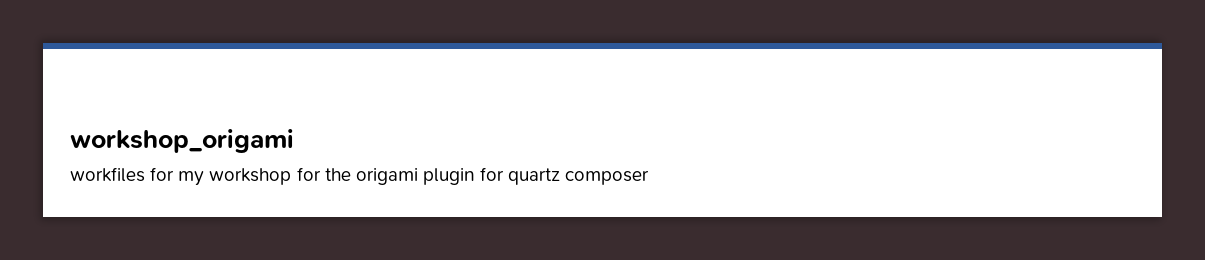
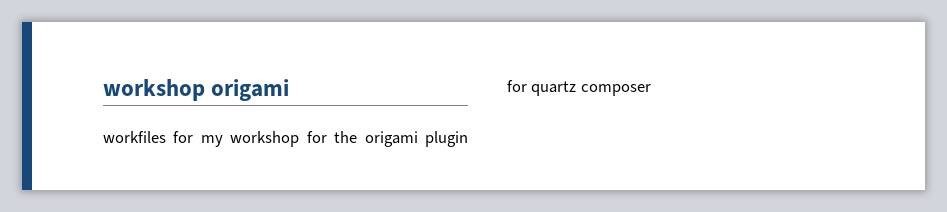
- workshop_origami
+ workshop origami

